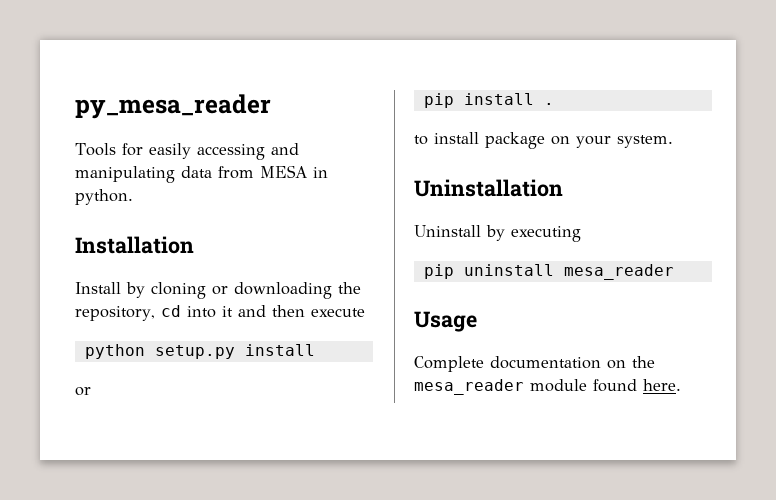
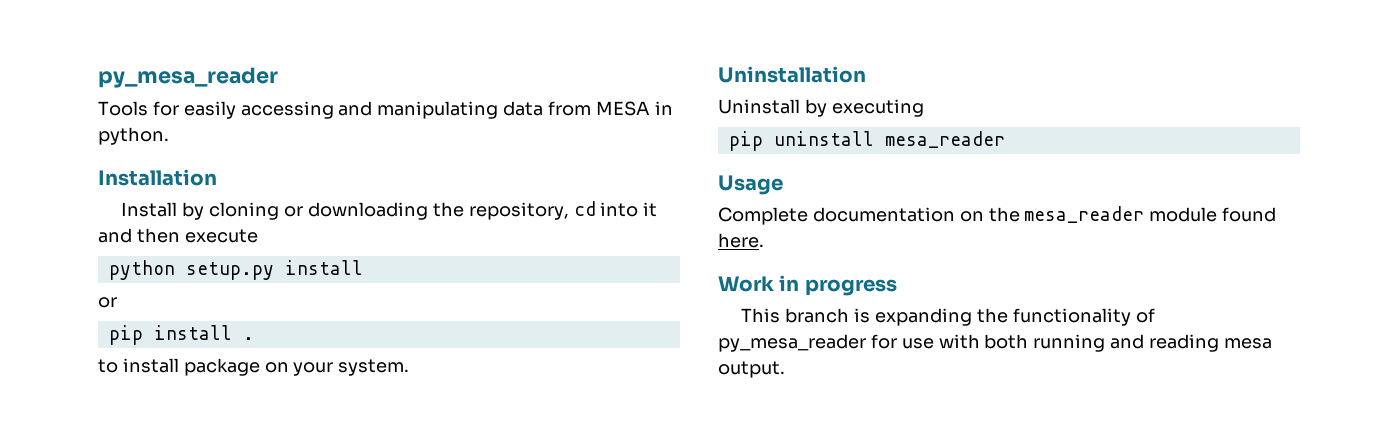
+ Work in progress
+ This branch is expanding the functionality of py_mesa_reader for use with both running and reading mesa output.

